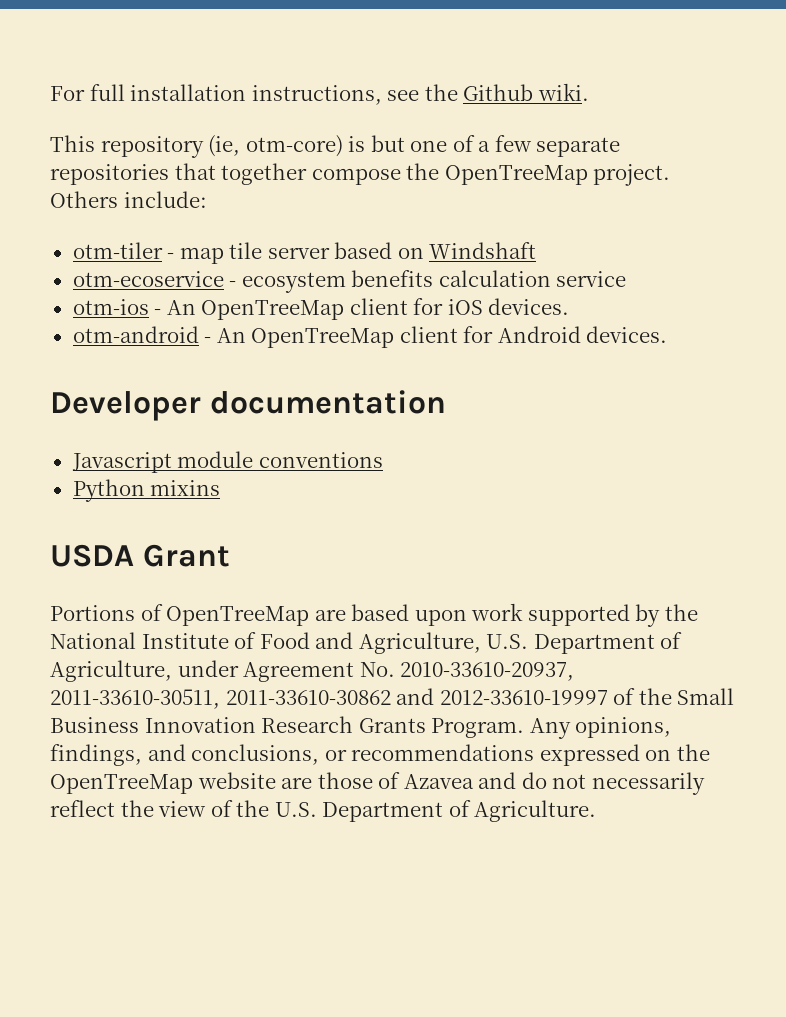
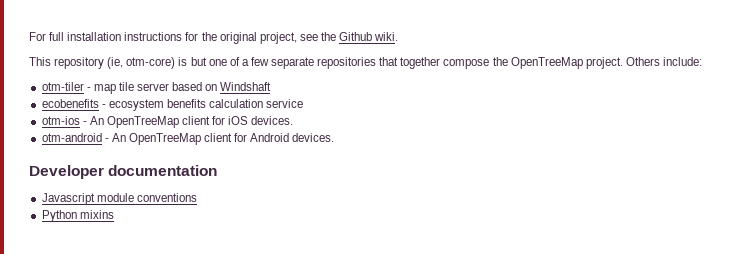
- For full installation instructions, see the Github wiki.
+ For full installation instructions for the original project, see the Github wiki.
- otm-ecoservice - ecosystem benefits calculation service
+ ecobenefits - ecosystem benefits calculation service
- USDA Grant
- Portions of OpenTreeMap are based upon work supported by the National Institute of Food and Agriculture, U.S. Department of Agriculture, under Agreement No. 2010-33610-20937, 2011-33610-30511, 2011-33610-30862 and 2012-33610-19997 of the Small Business Innovation Research Grants Program. Any opinions, findings, and conclusions, or recommendations expressed on the OpenTreeMap website are those of Azavea and do not necessarily reflect the view of the U.S. Department of Agriculture.

